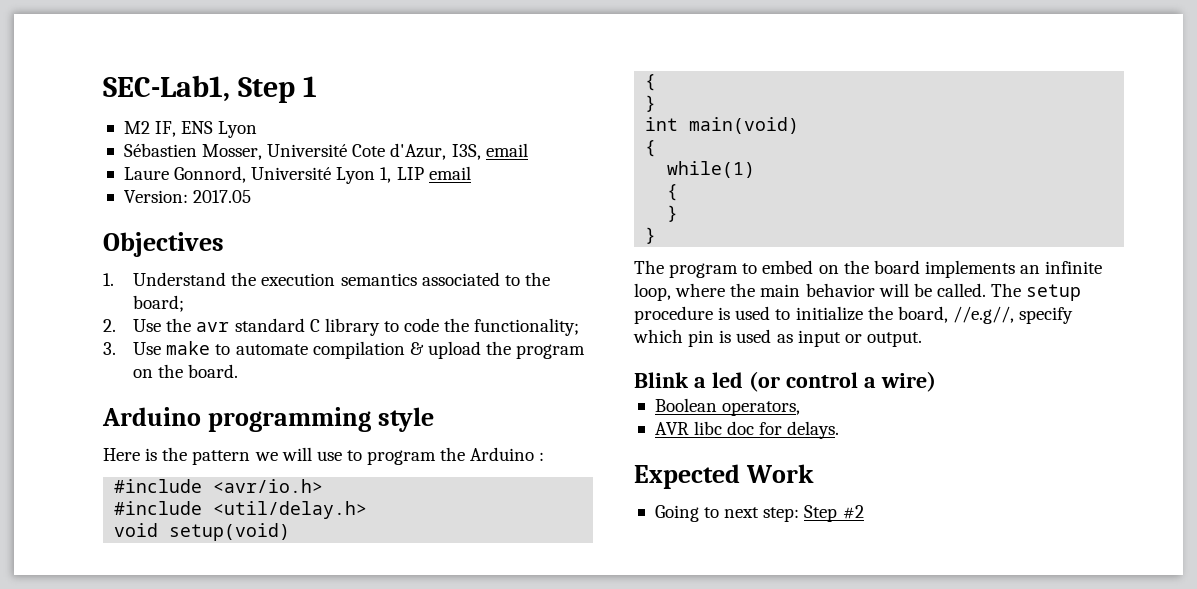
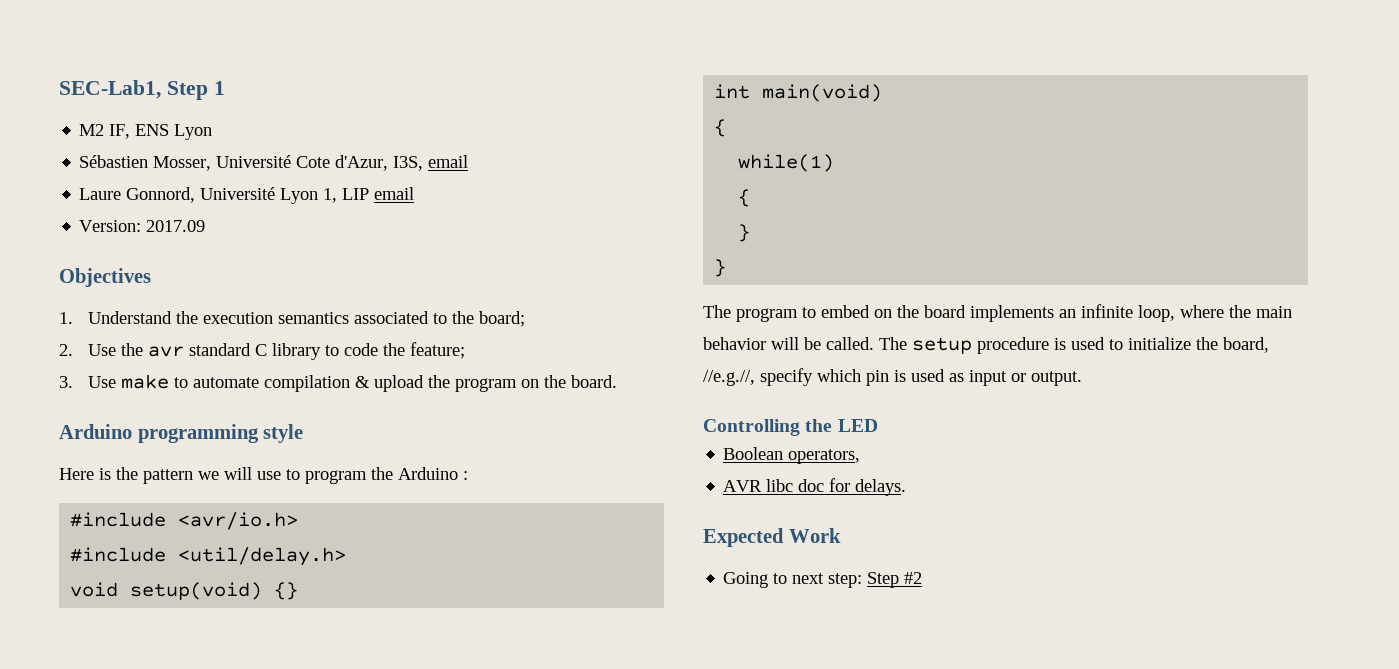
- Version: 2017.05
+ Version: 2017.09
- 2. Use the avr standard C library to code the functionality;
+ 2. Use the avr standard C library to code the feature;
- void setup(void)
- {
- }
+ void setup(void) {}
- The setup procedure is used to initialize the board, //e.g//, specify which pin is used as input or output.
+ The setup procedure is used to initialize the board, //e.g.//, specify which pin is used as input or output.
- Blink a led (or control a wire)
+ Controlling the LED

